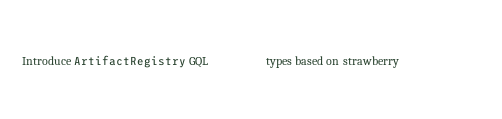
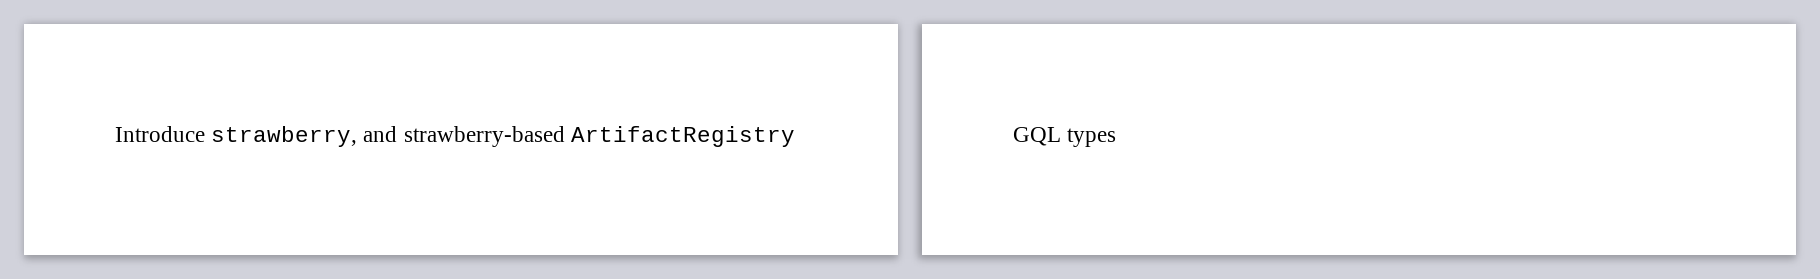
- Introduce ArtifactRegistry GQL types based on strawberry
+ Introduce strawberry, and strawberry-based ArtifactRegistry GQL types

